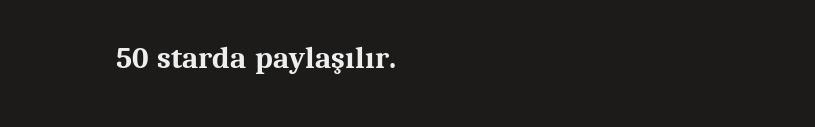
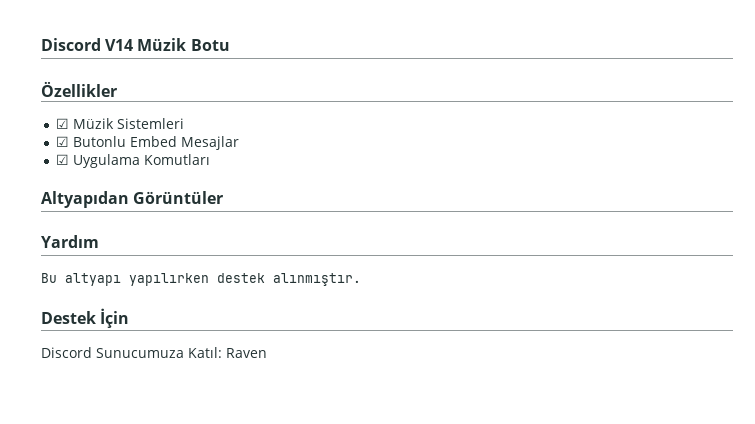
- 50 starda paylaşılır.
+ Discord V14 Müzik Botu
+ Özellikler
+ ☑ Müzik Sistemleri
+ ☑ Butonlu Embed Mesajlar
+ ☑ Uygulama Komutları
+ Altyapıdan Görüntüler
+ Yardım
+ Bu altyapı yapılırken destek alınmıştır.
+ Destek İçin
+ Discord Sunucumuza Katıl: Raven

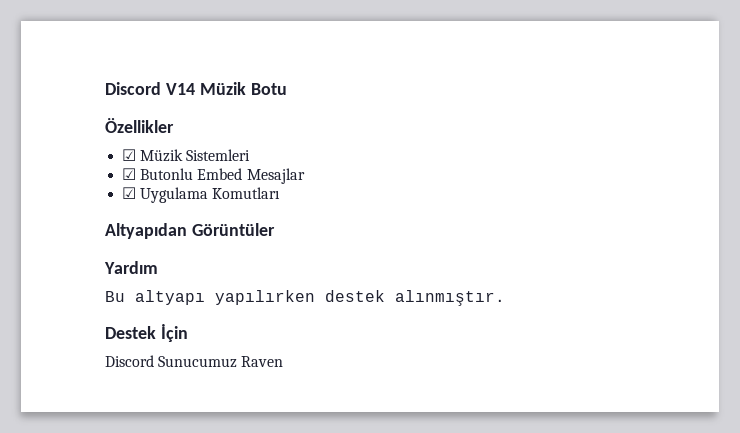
- Discord Sunucumuza Katıl: Raven
+ Discord Sunucumuz Raven

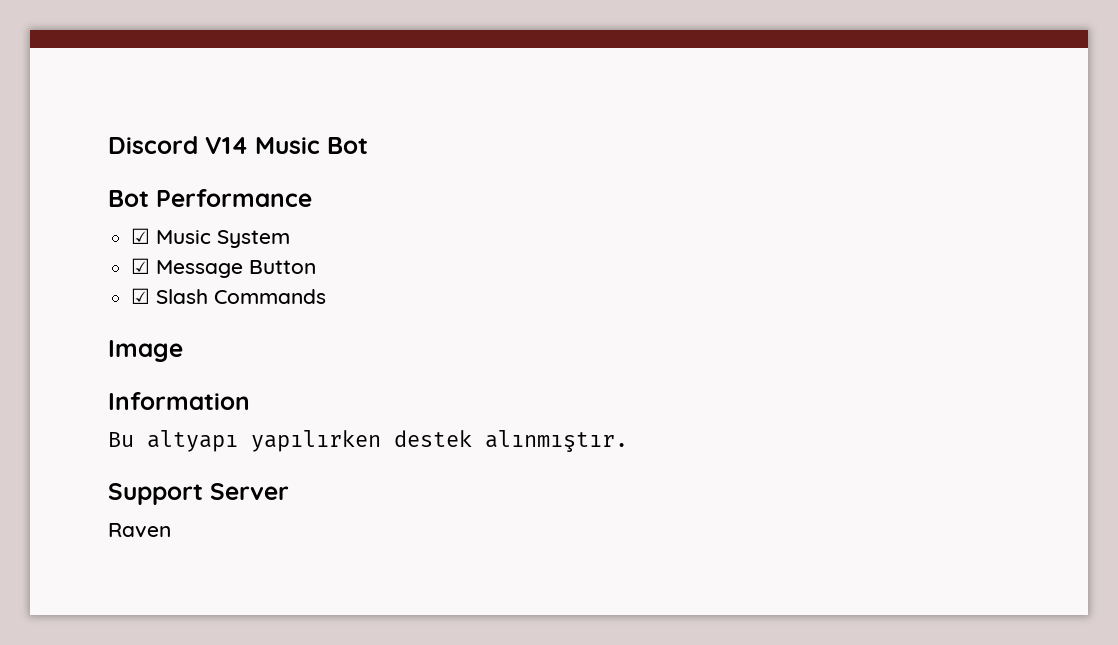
- Discord V14 Müzik Botu
- Özellikler
- ☑ Müzik Sistemleri
- ☑ Butonlu Embed Mesajlar
- ☑ Uygulama Komutları
- Altyapıdan Görüntüler
- Yardım
+ Discord V14 Music Bot
+ Bot Performance
+ ☑ Music System
+ ☑ Message Button
+ ☑ Slash Commands
+ Image
+ Information
- Destek İçin
- Discord Sunucumuz Raven
+ Support Server
+ Raven

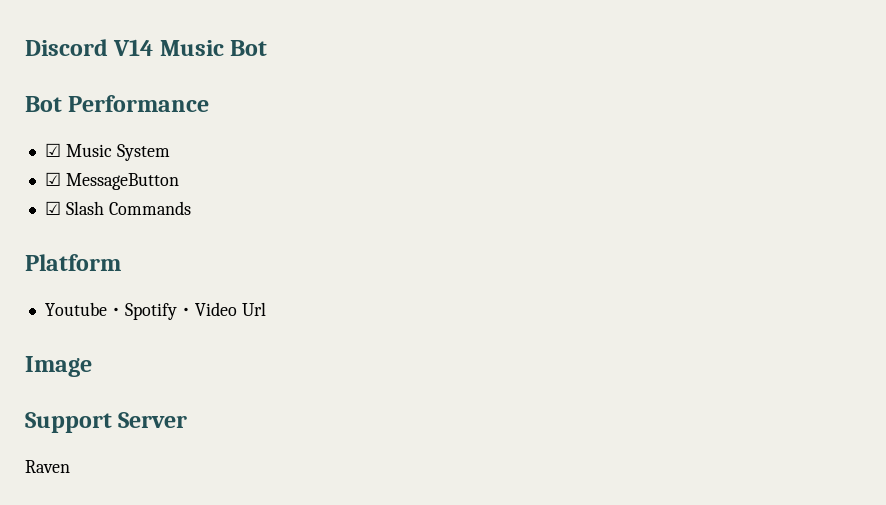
- ☑ Message Button
+ ☑ MessageButton
+ Platform
+ Youtube・Spotify・Video Url
  Image
- Information
- Bu altyapı yapılırken destek alınmıştır.

